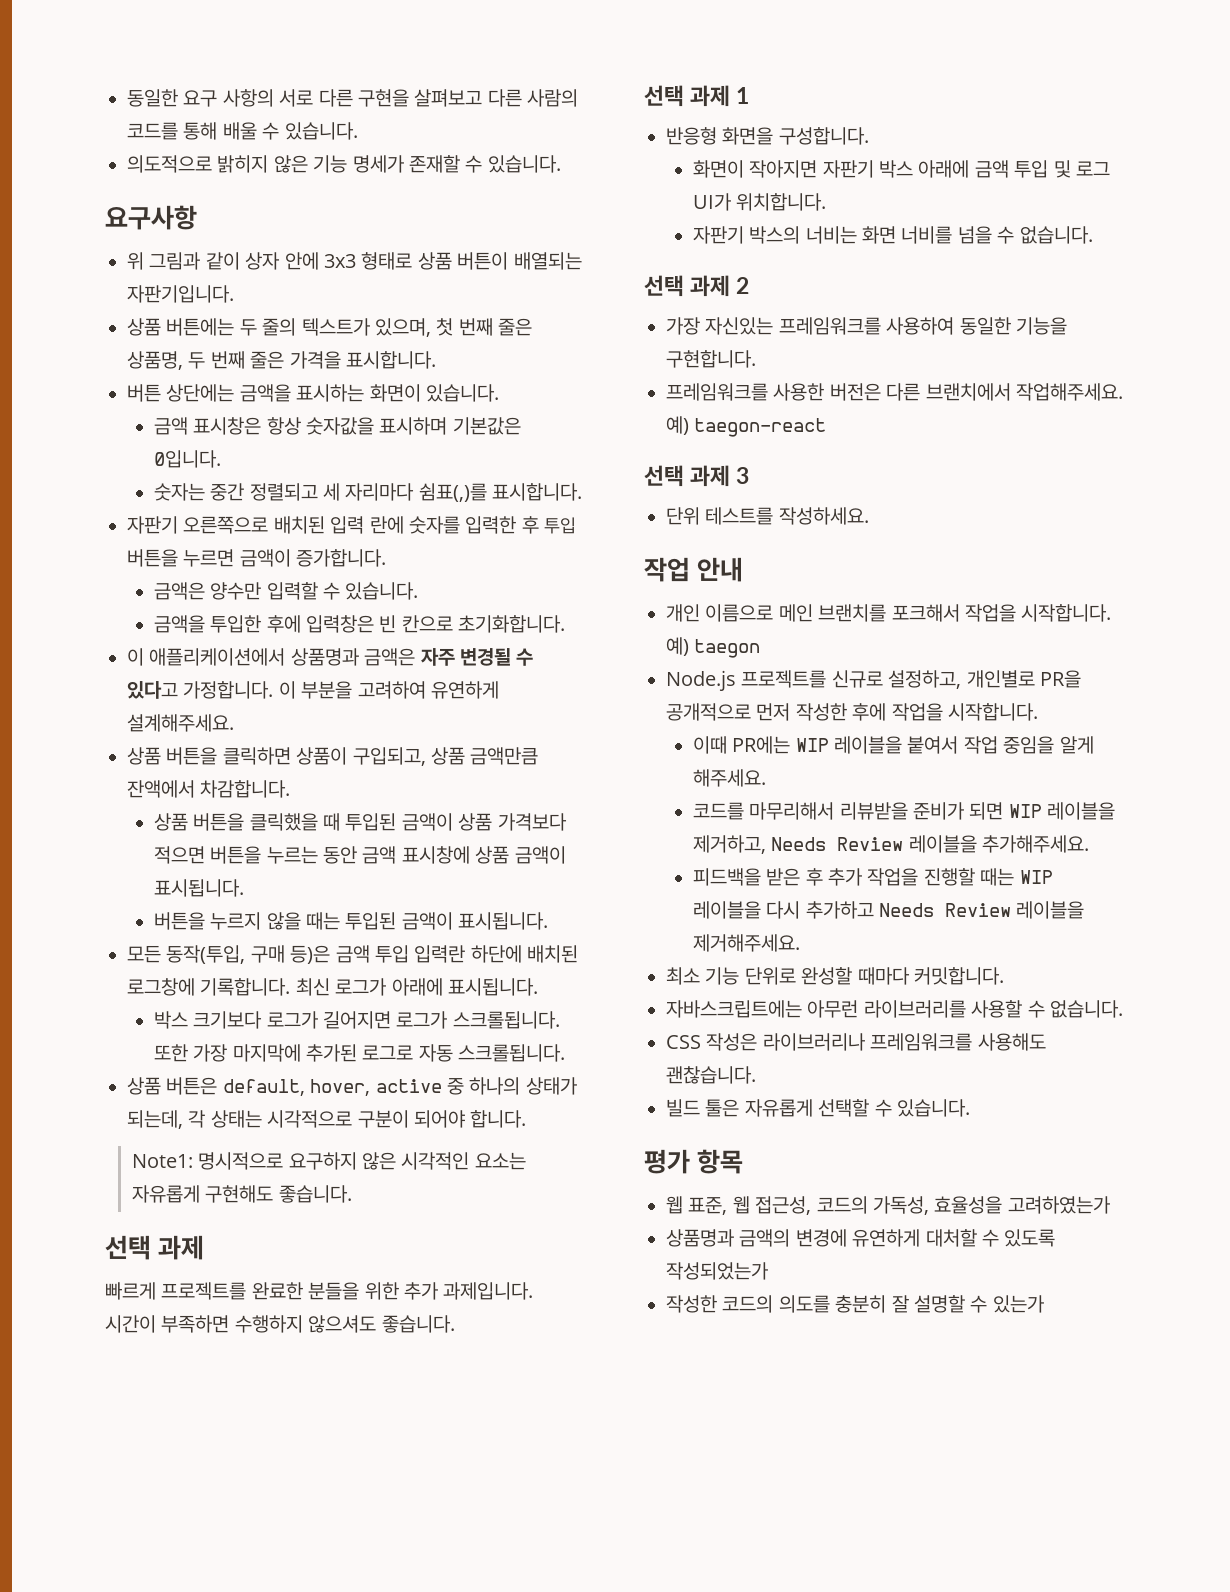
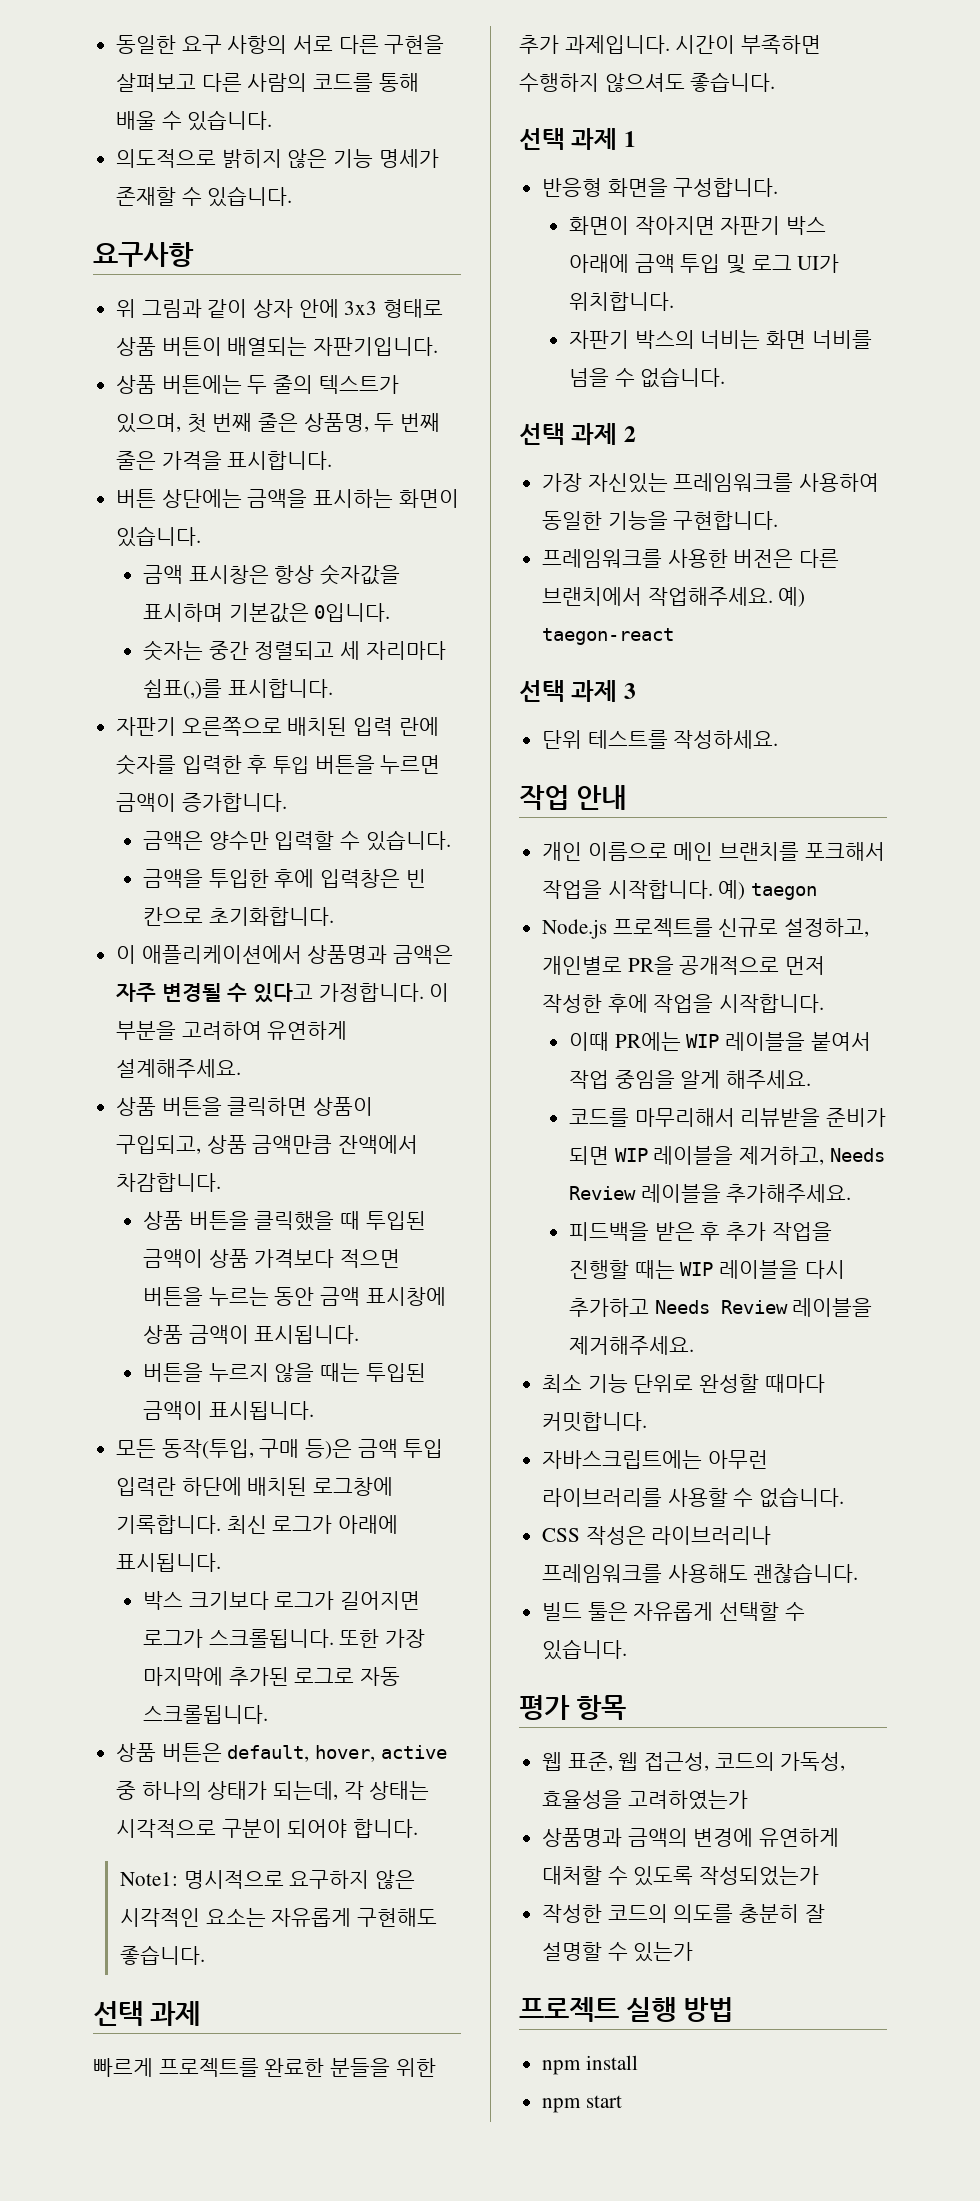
+ 프로젝트 실행 방법
+ npm install
+ npm start

